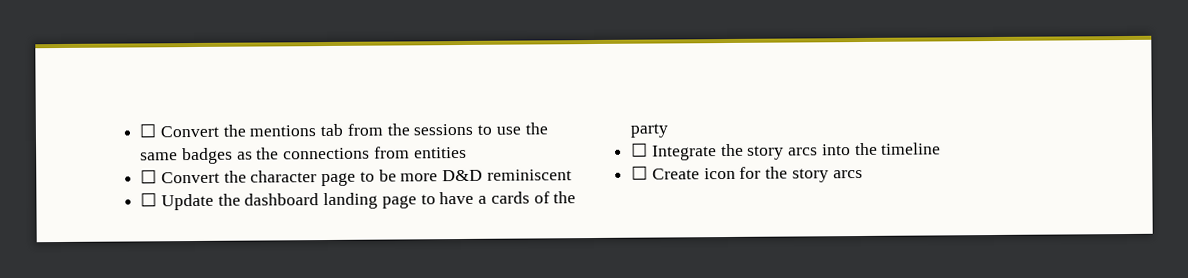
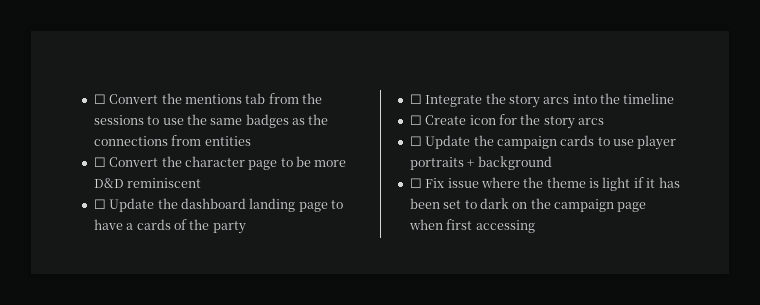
+ ☐ Update the campaign cards to use player portraits + background
+ ☐ Fix issue where the theme is light if it has been set to dark on the campaign page when first accessing

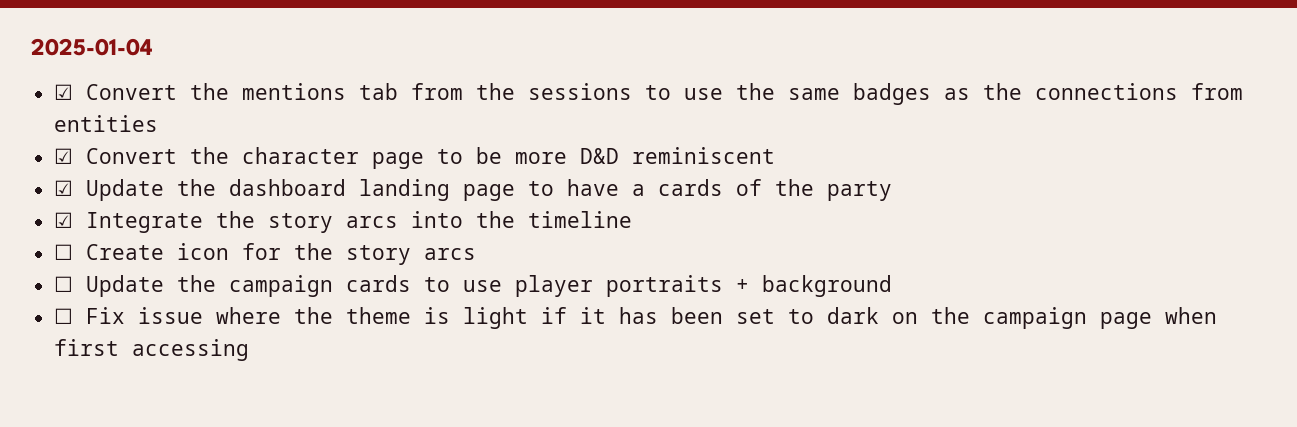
- ☐ Convert the mentions tab from the sessions to use the same badges as the connections from entities
+ 2025-01-04
+ ☑ Convert the mentions tab from the sessions to use the same badges as the connections from entities
- ☐ Convert the character page to be more D&D reminiscent
+ ☑ Convert the character page to be more D&D reminiscent
- ☐ Update the dashboard landing page to have a cards of the party
+ ☑ Update the dashboard landing page to have a cards of the party
- ☐ Integrate the story arcs into the timeline
+ ☑ Integrate the story arcs into the timeline

